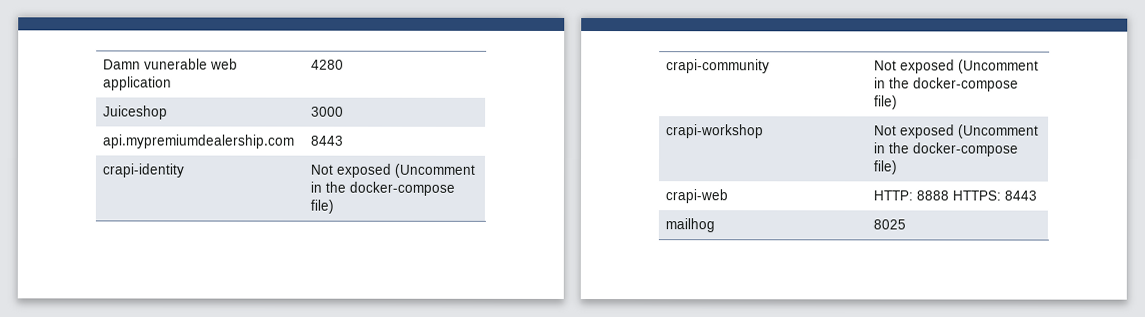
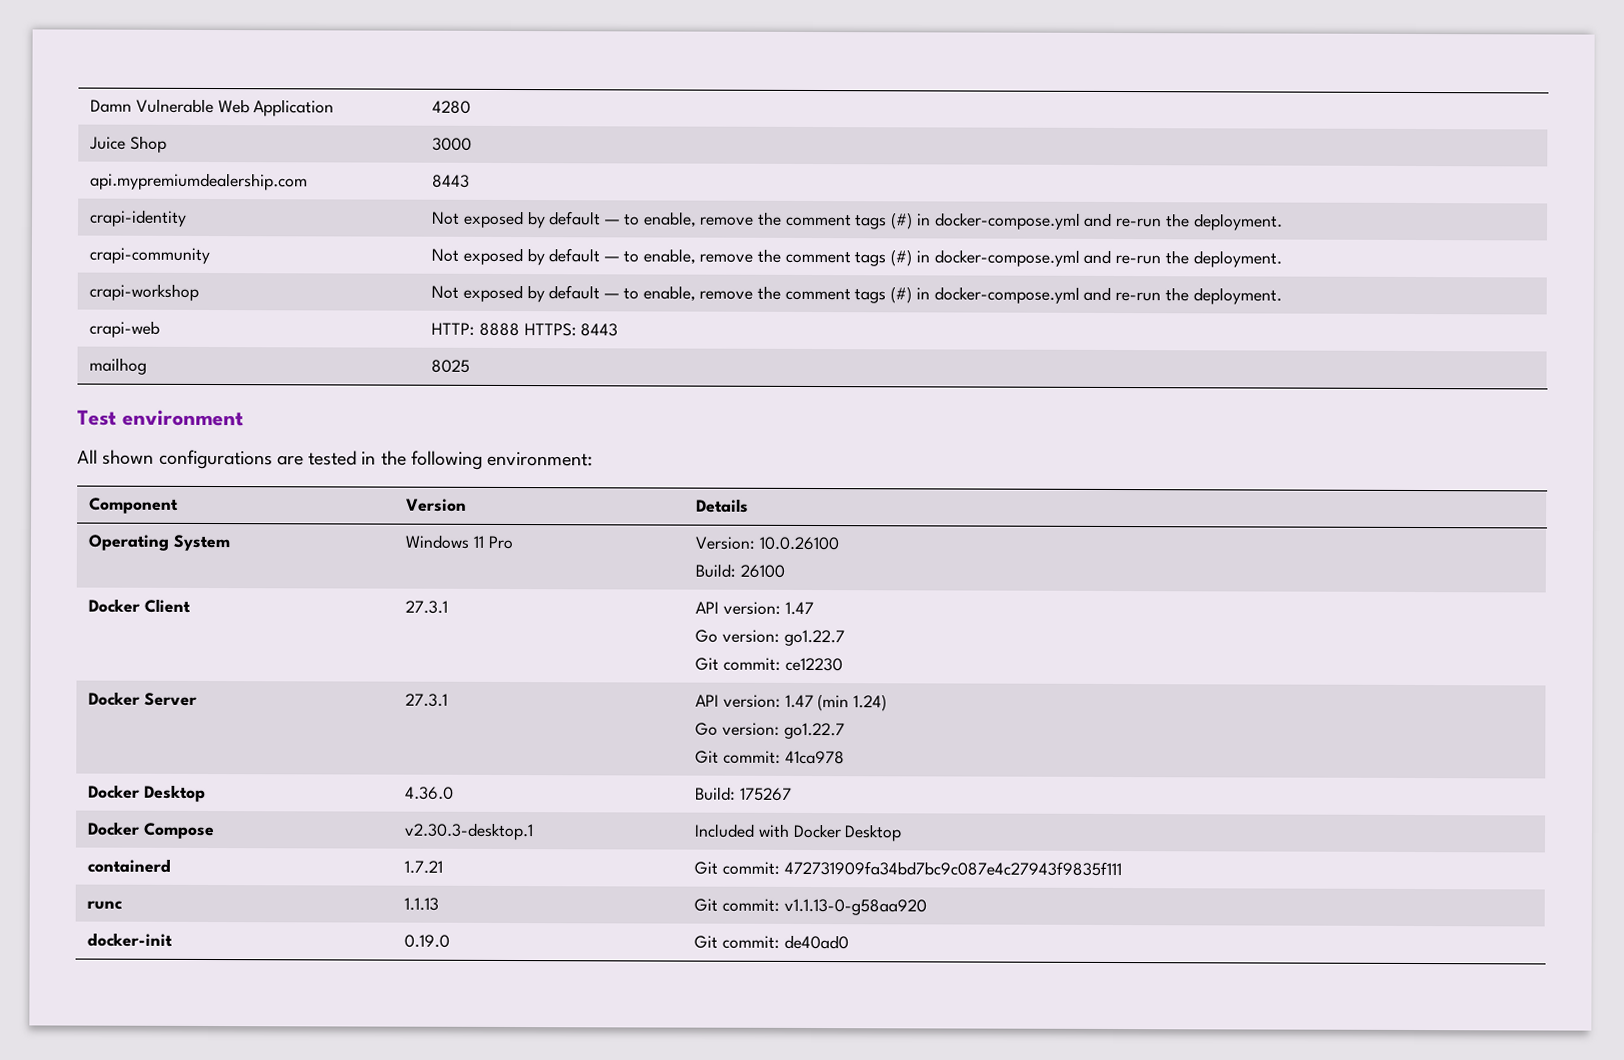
- Damn vunerable web application | 4280
+ Damn Vulnerable Web Application | 4280
- Juiceshop | 3000
+ Juice Shop | 3000
- crapi-identity | Not exposed (Uncomment in the docker-compose file)
- crapi-community | Not exposed (Uncomment in the docker-compose file)
- crapi-workshop | Not exposed (Uncomment in the docker-compose file)
+ crapi-identity | Not exposed by default — to enable, remove the comment tags (#) in docker-compose.yml and re-run the deployment.
+ crapi-community | Not exposed by default — to enable, remove the comment tags (#) in docker-compose.yml and re-run the deployment.
+ crapi-workshop | Not exposed by default — to enable, remove the comment tags (#) in docker-compose.yml and re-run the deployment.
+ Test environment
+ All shown configurations are tested in the following environment:
+ Component | Version | Details
+ Operating System | Windows 11 Pro | Version: 10.0.26100
+ Build: 26100
+ Docker Client | 27.3.1 | API version: 1.47
+ Go version: go1.22.7
+ Git commit: ce12230
+ Docker Server | 27.3.1 | API version: 1.47 (min 1.24)
+ Go version: go1.22.7
+ Git commit: 41ca978
+ Docker Desktop | 4.36.0 | Build: 175267
+ Docker Compose | v2.30.3-desktop.1 | Included with Docker Desktop
+ containerd | 1.7.21 | Git commit: 472731909fa34bd7bc9c087e4c27943f9835f111
+ runc | 1.1.13 | Git commit: v1.1.13-0-g58aa920
+ docker-init | 0.19.0 | Git commit: de40ad0

